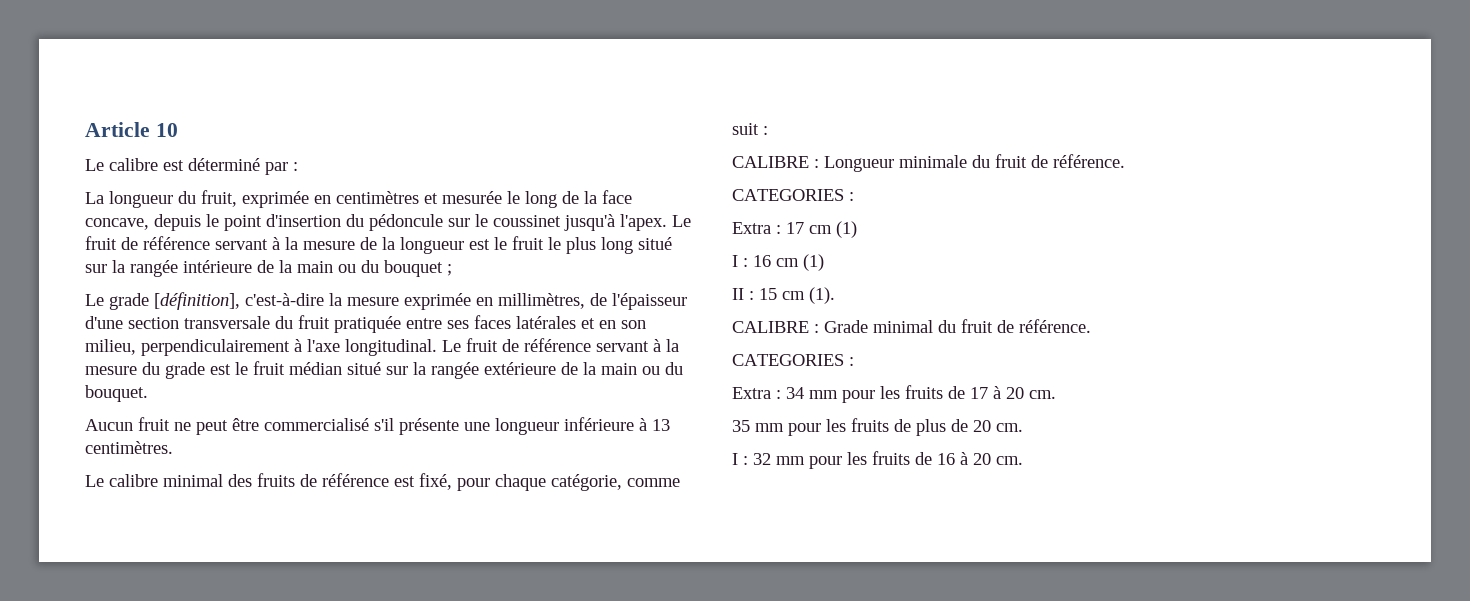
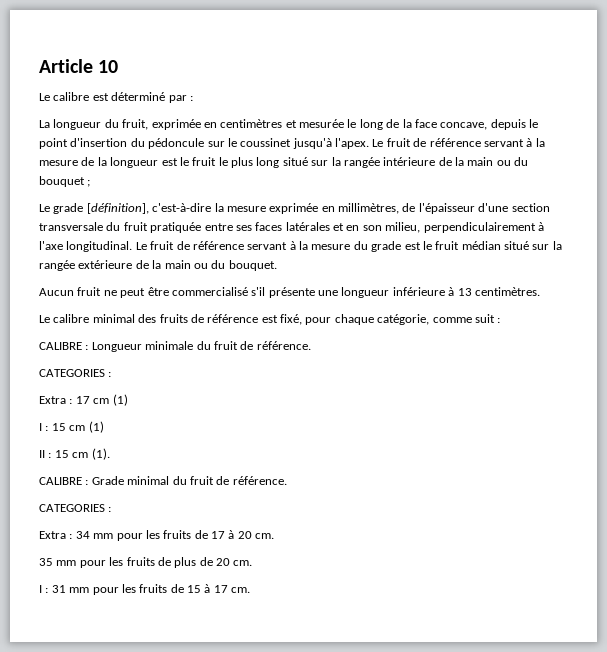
- I : 16 cm (1)
+ I : 15 cm (1)
- I : 32 mm pour les fruits de 16 à 20 cm.
+ I : 31 mm pour les fruits de 15 à 17 cm.

